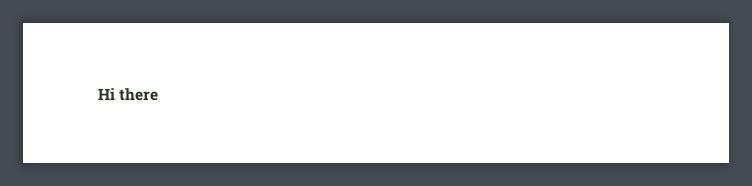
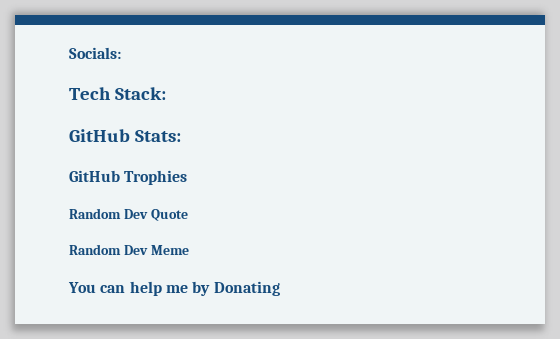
- Hi there
+ Socials:
+ Tech Stack:
+ GitHub Stats:
+ GitHub Trophies
+ Random Dev Quote
+ Random Dev Meme
+ You can help me by Donating

